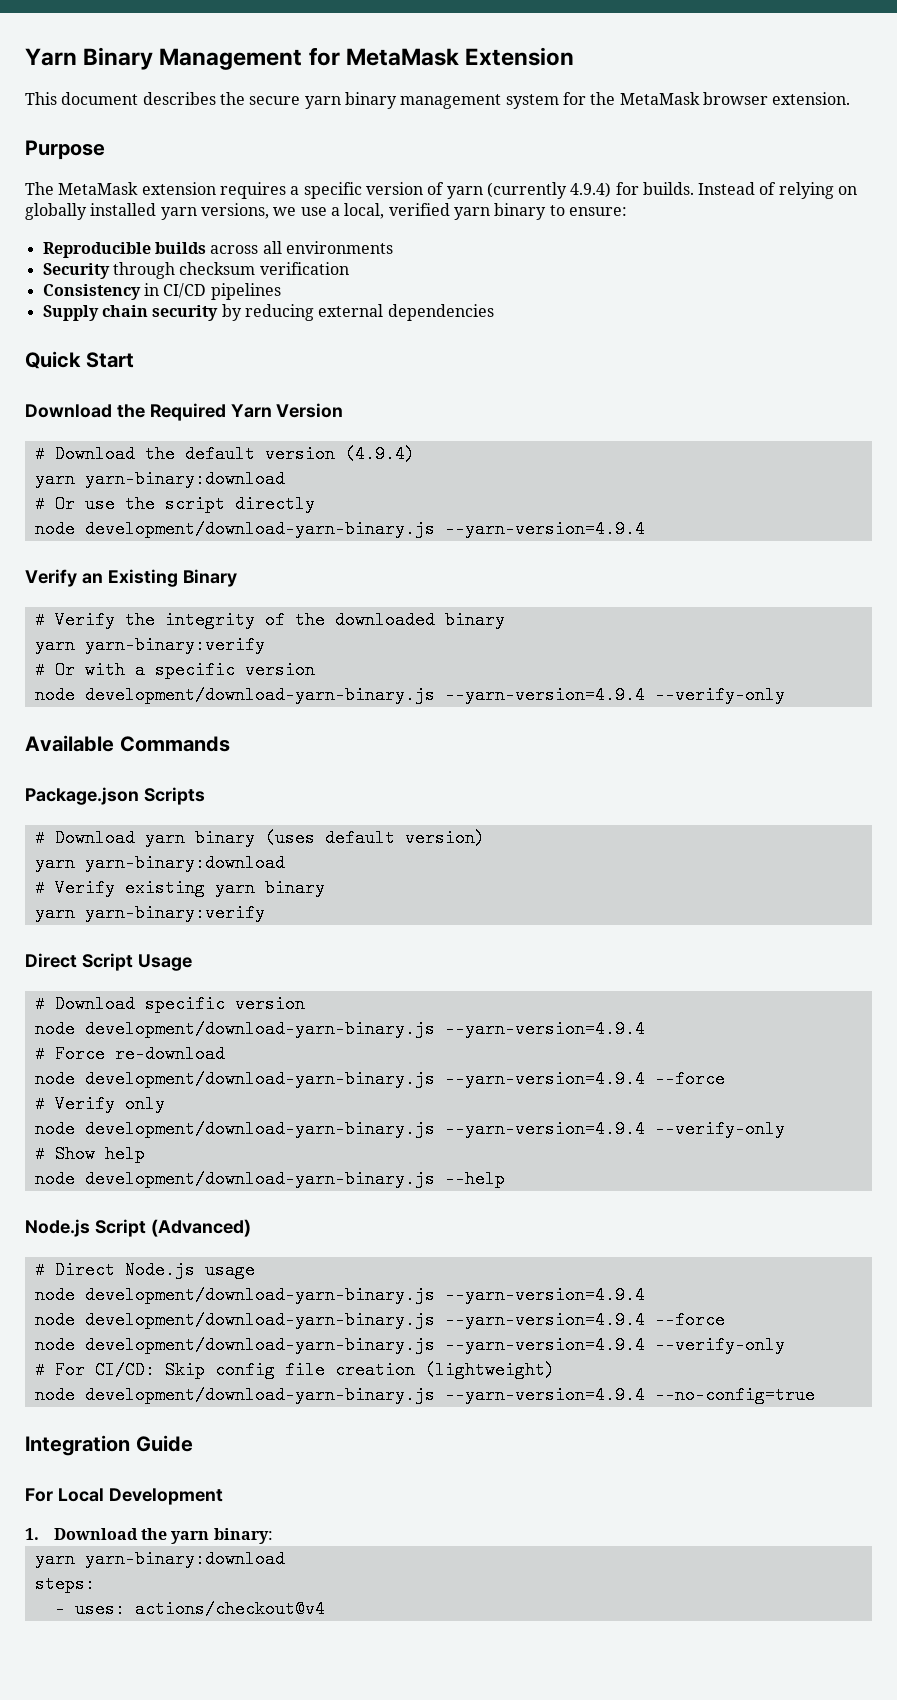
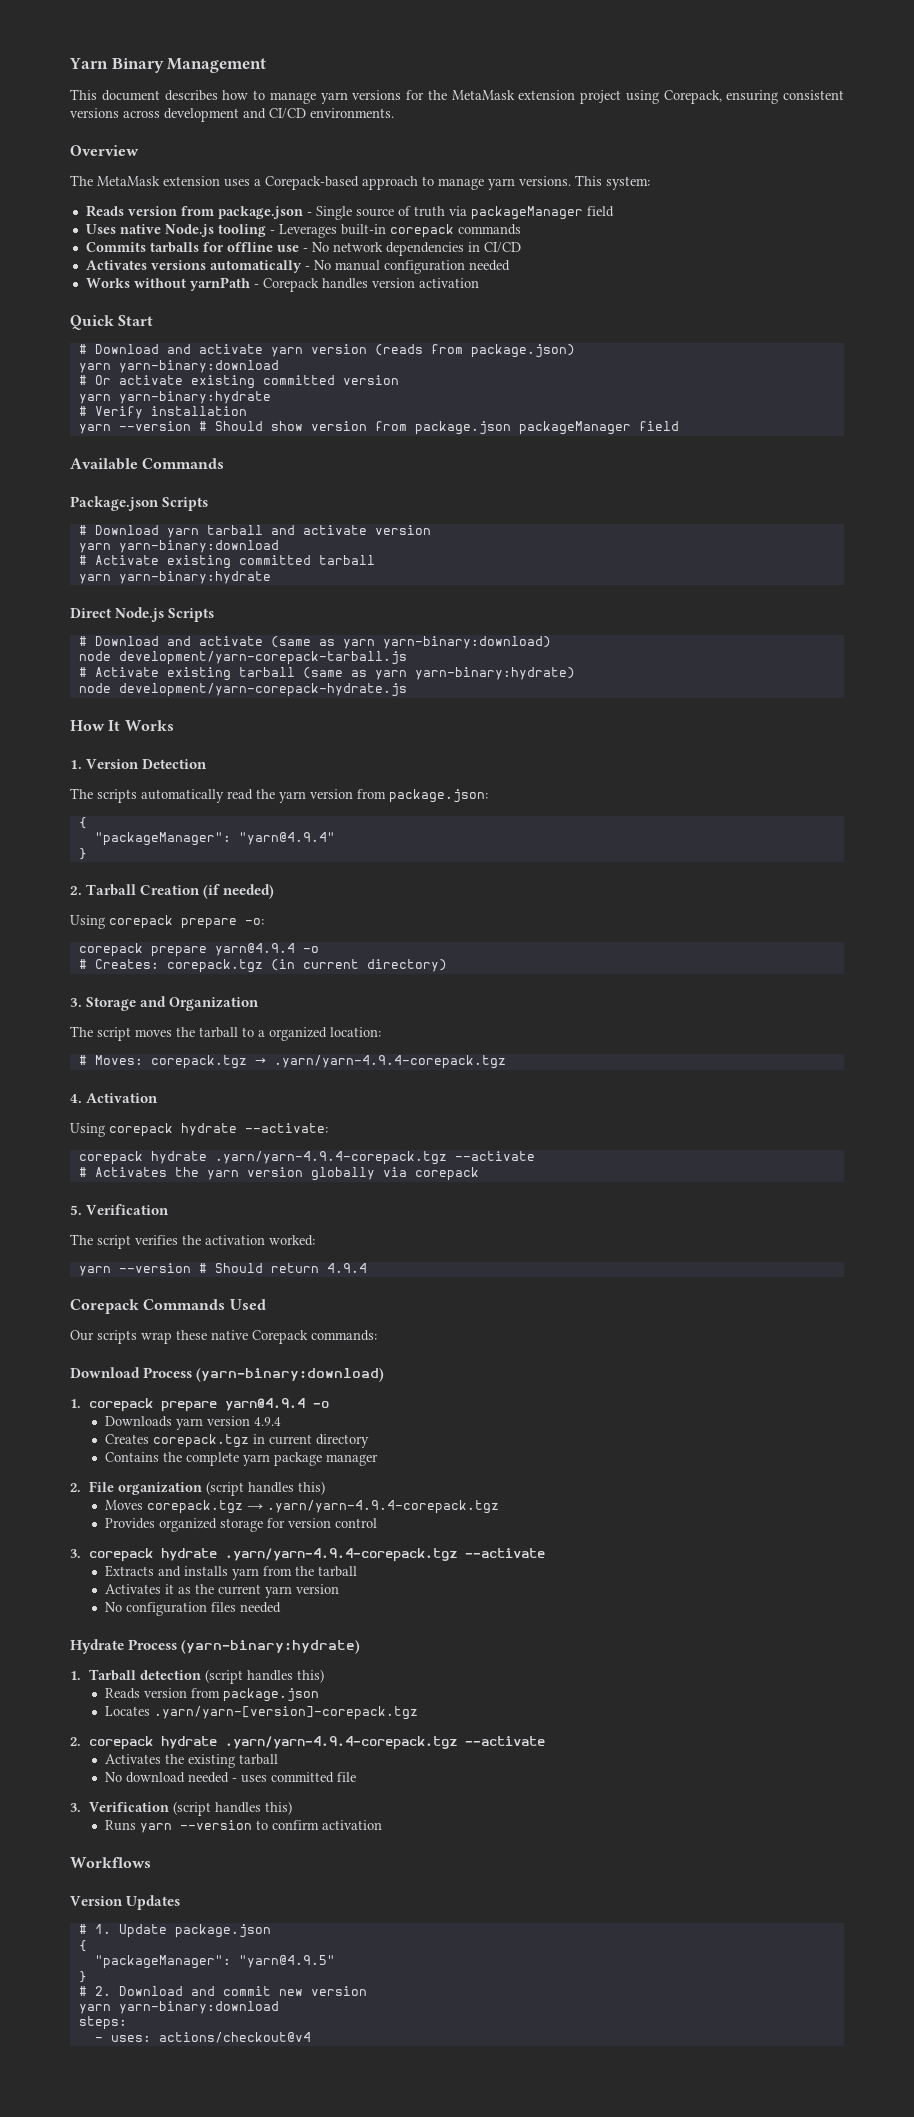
- Yarn Binary Management for MetaMask Extension
+ Yarn Binary Management
- This document describes the secure yarn binary management system for the MetaMask browser extension.
- Purpose
- The MetaMask extension requires a specific version of yarn (currently 4.9.4) for builds. Instead of relying on globally installed yarn versions, we use a local, verified yarn binary to ensure:
- Reproducible builds across all environments
- Security through checksum verification
- Consistency in CI/CD pipelines
- Supply chain security by reducing external dependencies
+ This document describes how to manage yarn versions for the MetaMask extension project using Corepack, ensuring consistent versions across development and CI/CD environments.
+ Overview
+ The MetaMask extension uses a Corepack-based approach to manage yarn versions. This system:
+ Reads version from package.json - Single source of truth via packageManager field
+ Uses native Node.js tooling - Leverages built-in corepack commands
+ Commits tarballs for offline use - No network dependencies in CI/CD
+ Activates versions automatically - No manual configuration needed
+ Works without yarnPath - Corepack handles version activation
  Quick Start
- Download the Required Yarn Version
- # Download the default version (4.9.4)
+ # Download and activate yarn version (reads from package.json)
  yarn yarn-binary:download
- # Or use the script directly
- node development/download-yarn-binary.js --yarn-version=4.9.4
- Verify an Existing Binary
- # Verify the integrity of the downloaded binary
- yarn yarn-binary:verify
- # Or with a specific version
- node development/download-yarn-binary.js --yarn-version=4.9.4 --verify-only
+ # Or activate existing committed version
+ yarn yarn-binary:hydrate
+ # Verify installation
+ yarn --version # Should show version from package.json packageManager field
- # Download yarn binary (uses default version)
+ # Download yarn tarball and activate version
  yarn yarn-binary:download
- # Verify existing yarn binary
- yarn yarn-binary:verify
- Direct Script Usage
- # Download specific version
- node development/download-yarn-binary.js --yarn-version=4.9.4
- # Force re-download
- node development/download-yarn-binary.js --yarn-version=4.9.4 --force
- # Verify only
- node development/download-yarn-binary.js --yarn-version=4.9.4 --verify-only
- # Show help
- node development/download-yarn-binary.js --help
- Node.js Script (Advanced)
- # Direct Node.js usage
- node development/download-yarn-binary.js --yarn-version=4.9.4
- node development/download-yarn-binary.js --yarn-version=4.9.4 --force
- node development/download-yarn-binary.js --yarn-version=4.9.4 --verify-only
- # For CI/CD: Skip config file creation (lightweight)
- node development/download-yarn-binary.js --yarn-version=4.9.4 --no-config=true
- Integration Guide
- For Local Development
- 1. Download the yarn binary:
+ # Activate existing committed tarball
+ yarn yarn-binary:hydrate
+ Direct Node.js Scripts
+ # Download and activate (same as yarn yarn-binary:download)
+ node development/yarn-corepack-tarball.js
+ # Activate existing tarball (same as yarn yarn-binary:hydrate)
+ node development/yarn-corepack-hydrate.js
+ How It Works
+ 1. Version Detection
+ The scripts automatically read the yarn version from package.json:
+ {
+ "packageManager": "yarn@4.9.4"
+ }
+ 2. Tarball Creation (if needed)
+ Using corepack prepare -o:
+ corepack prepare yarn@4.9.4 -o
+ # Creates: corepack.tgz (in current directory)
+ 3. Storage and Organization
+ The script moves the tarball to a organized location:
+ # Moves: corepack.tgz → .yarn/yarn-4.9.4-corepack.tgz
+ 4. Activation
+ Using corepack hydrate --activate:
+ corepack hydrate .yarn/yarn-4.9.4-corepack.tgz --activate
+ # Activates the yarn version globally via corepack
+ 5. Verification
+ The script verifies the activation worked:
+ yarn --version # Should return 4.9.4
+ Corepack Commands Used
+ Our scripts wrap these native Corepack commands:
+ Download Process (yarn-binary:download)
+ 1. corepack prepare yarn@4.9.4 -o
+ Downloads yarn version 4.9.4
+ Creates corepack.tgz in current directory
+ Contains the complete yarn package manager
+ 2. File organization (script handles this)
+ Moves corepack.tgz → .yarn/yarn-4.9.4-corepack.tgz
+ Provides organized storage for version control
+ 3. corepack hydrate .yarn/yarn-4.9.4-corepack.tgz --activate
+ Extracts and installs yarn from the tarball
+ Activates it as the current yarn version
+ No configuration files needed
+ Hydrate Process (yarn-binary:hydrate)
+ 1. Tarball detection (script handles this)
+ Reads version from package.json
+ Locates .yarn/yarn-[version]-corepack.tgz
+ 2. corepack hydrate .yarn/yarn-4.9.4-corepack.tgz --activate
+ Activates the existing tarball
+ No download needed - uses committed file
+ 3. Verification (script handles this)
+ Runs yarn --version to confirm activation
+ Workflows
+ Version Updates
+ # 1. Update package.json
+ {
+ "packageManager": "yarn@4.9.5"
+ }
+ # 2. Download and commit new version

